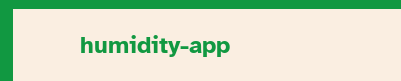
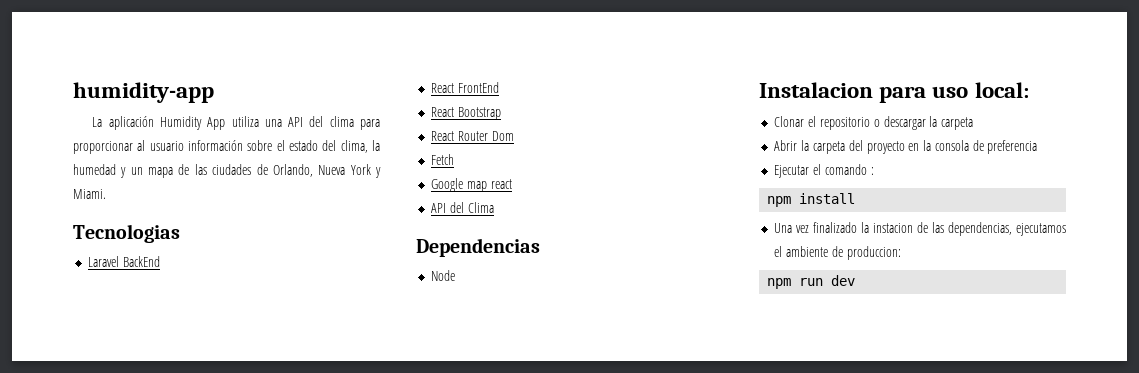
+ La aplicación Humidity App utiliza una API del clima para proporcionar al usuario información sobre el estado del clima, la humedad y un mapa de las ciudades de Orlando, Nueva York y Miami.
+ Tecnologias
+ Laravel BackEnd
+ React FrontEnd
+ React Bootstrap
+ React Router Dom
+ Fetch
+ Google map react
+ API del Clima
+ Dependencias
+ Node
+ Instalacion para uso local:
+ Clonar el repositorio o descargar la carpeta
+ Abrir la carpeta del proyecto en la consola de preferencia
+ Ejecutar el comando :
+ npm install
+ Una vez finalizado la instacion de las dependencias, ejecutamos el ambiente de produccion:
+ npm run dev

